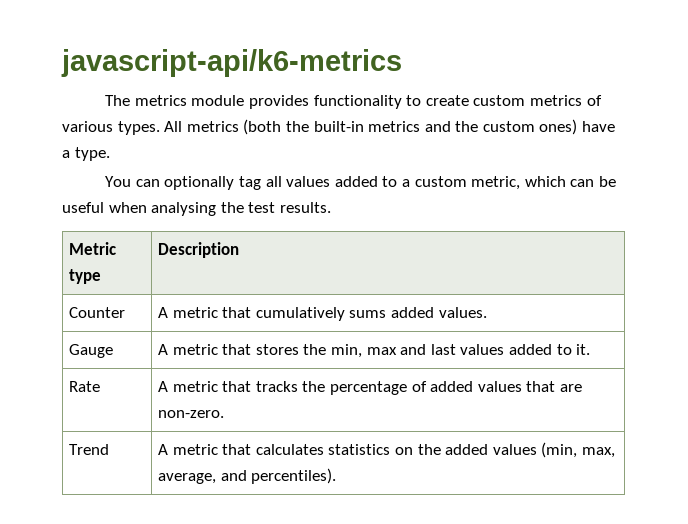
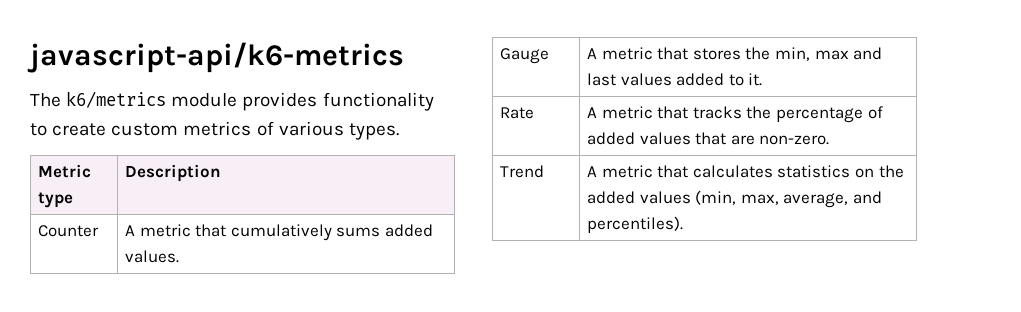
- The metrics module provides functionality to create custom metrics of various types. All metrics (both the built-in metrics and the custom ones) have a type.
- You can optionally tag all values added to a custom metric, which can be useful when analysing the test results.
+ The k6/metrics module provides functionality to create custom metrics of various types.

